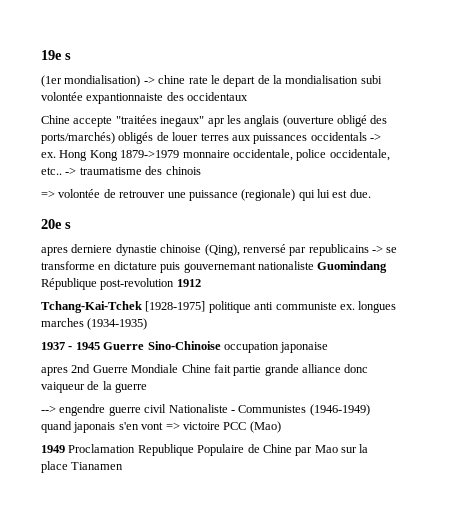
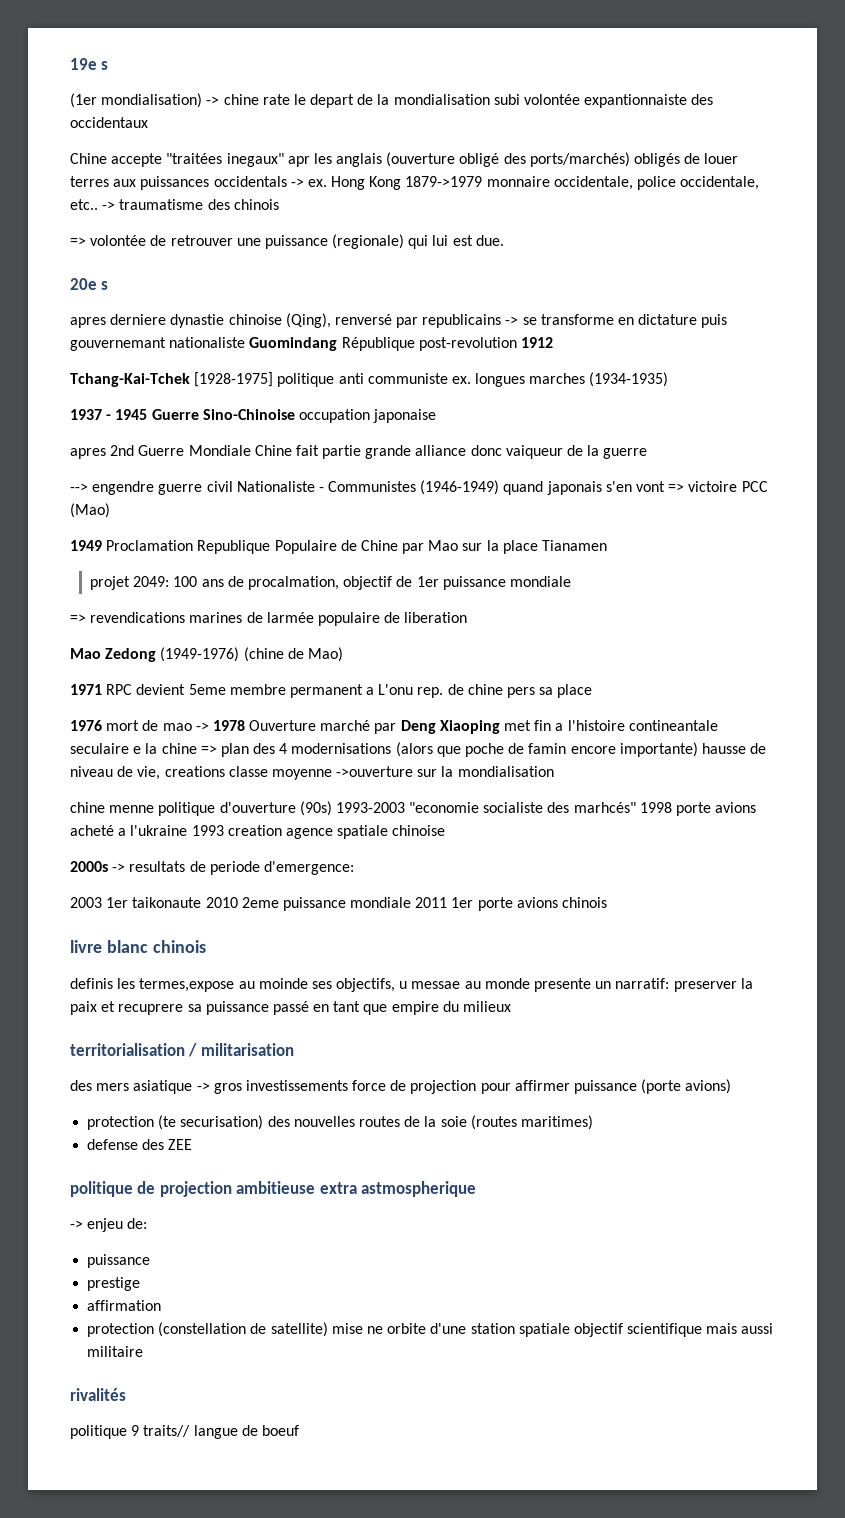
+ projet 2049: 100 ans de procalmation, objectif de 1er puissance mondiale
+ => revendications marines de larmée populaire de liberation
+ Mao Zedong (1949-1976) (chine de Mao)
+ 1971 RPC devient 5eme membre permanent a L'onu rep. de chine pers sa place
+ 1976 mort de mao -> 1978 Ouverture marché par Deng Xiaoping met fin a l'histoire contineantale seculaire e la chine => plan des 4 modernisations (alors que poche de famin encore importante) hausse de niveau de vie, creations classe moyenne ->ouverture sur la mondialisation
+ chine menne politique d'ouverture (90s) 1993-2003 "economie socialiste des marhcés" 1998 porte avions acheté a l'ukraine 1993 creation agence spatiale chinoise
+ 2000s -> resultats de periode d'emergence:
+ 2003 1er taikonaute 2010 2eme puissance mondiale 2011 1er porte avions chinois
+ livre blanc chinois
+ definis les termes,expose au moinde ses objectifs, u messae au monde presente un narratif: preserver la paix et recuprere sa puissance passé en tant que empire du milieux
+ territorialisation / militarisation
+ des mers asiatique -> gros investissements force de projection pour affirmer puissance (porte avions)
+ protection (te securisation) des nouvelles routes de la soie (routes maritimes)
+ defense des ZEE
+ politique de projection ambitieuse extra astmospherique
+ -> enjeu de:
+ puissance
+ prestige
+ affirmation
+ protection (constellation de satellite) mise ne orbite d'une station spatiale objectif scientifique mais aussi militaire
+ rivalités
+ politique 9 traits// langue de boeuf

